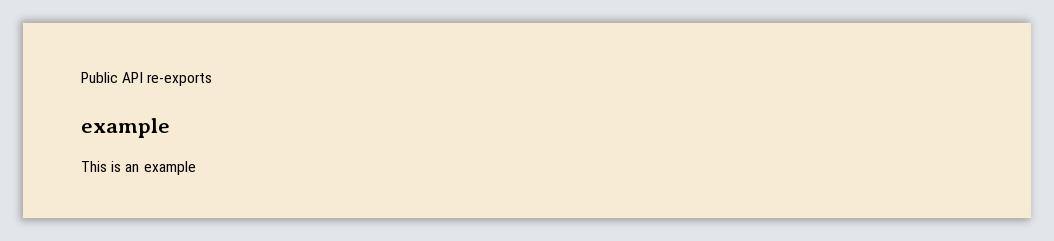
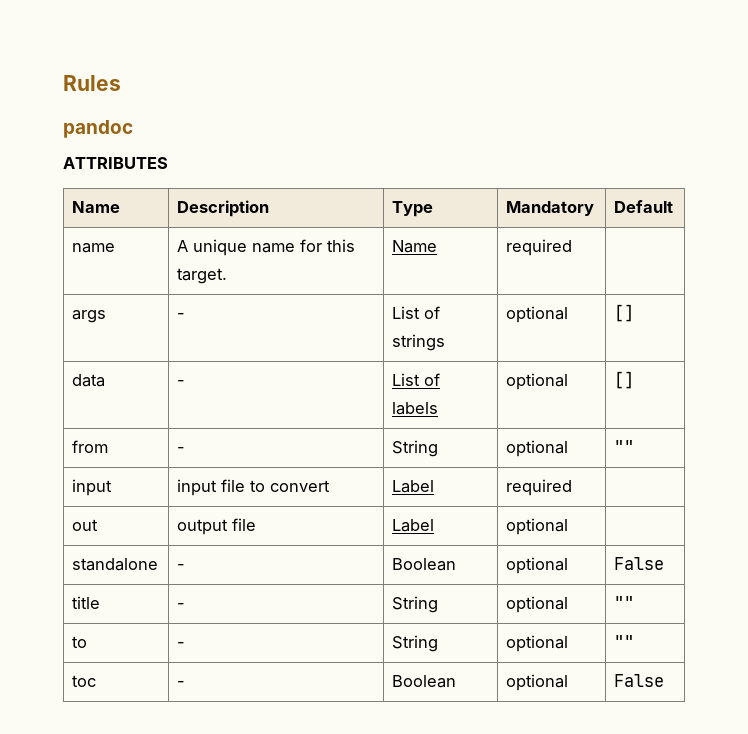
- Public API re-exports
- example
- This is an example
+ Rules
+ pandoc
+ ATTRIBUTES
+ Name | Description | Type | Mandatory | Default
+ name | A unique name for this target. | Name | required |
+ args | - | List of strings | optional | []
+ data | - | List of labels | optional | []
+ from | - | String | optional | ""
+ input | input file to convert | Label | required |
+ out | output file | Label | optional |
+ standalone | - | Boolean | optional | False
+ title | - | String | optional | ""
+ to | - | String | optional | ""
+ toc | - | Boolean | optional | False

